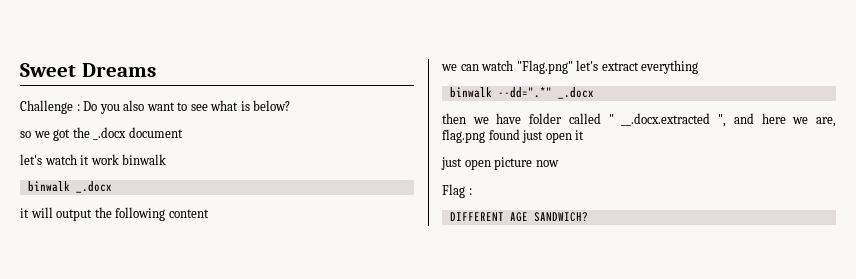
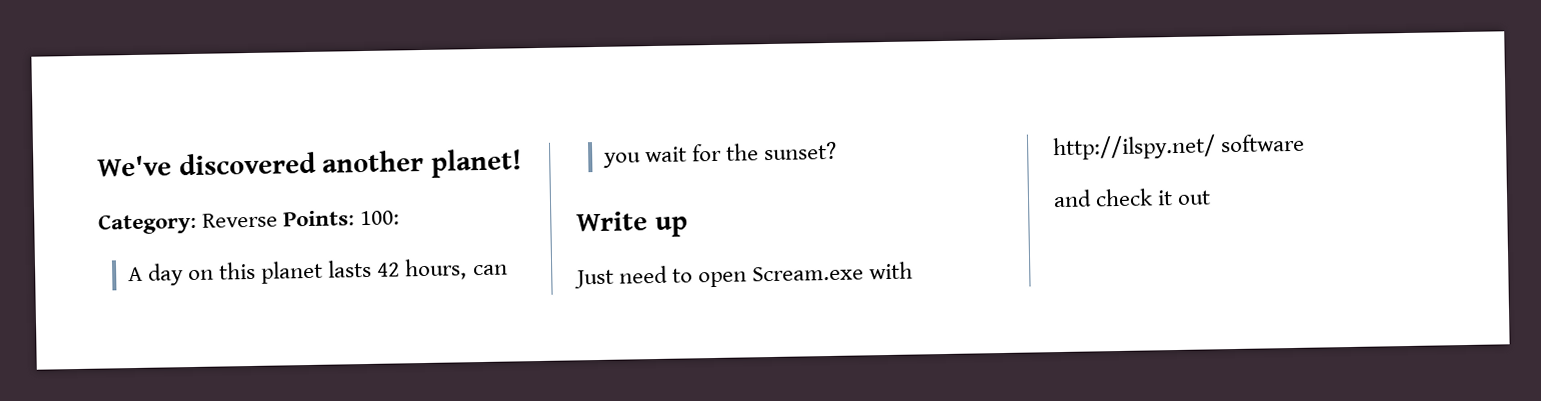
- Sweet Dreams
- Challenge : Do you also want to see what is below?
- so we got the _.docx document
- let's watch it work binwalk
- binwalk _.docx
- it will output the following content
- we can watch "Flag.png" let's extract everything
- binwalk --dd=".*" _.docx
- then we have folder called " __.docx.extracted ", and here we are, flag.png found just open it
- just open picture now
- Flag :
- DIFFERENT AGE SANDWICH?
+ We've discovered another planet!
+ Category: Reverse Points: 100:
+ A day on this planet lasts 42 hours, can you wait for the sunset?
+ Write up
+ Just need to open Scream.exe with http://ilspy.net/ software
+ and check it out

